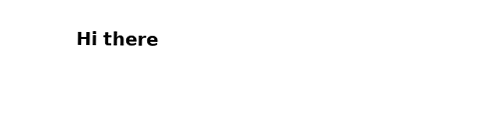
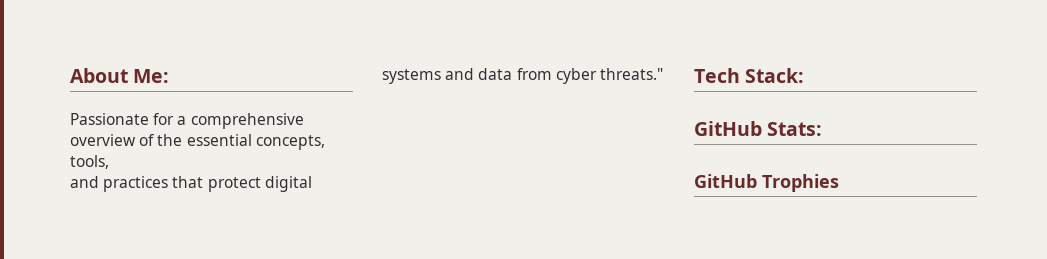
- Hi there
+ About Me:
+ Passionate for a comprehensive overview of the essential concepts, tools,
+ and practices that protect digital systems and data from cyber threats."
+ Tech Stack:
+ GitHub Stats:
+ GitHub Trophies

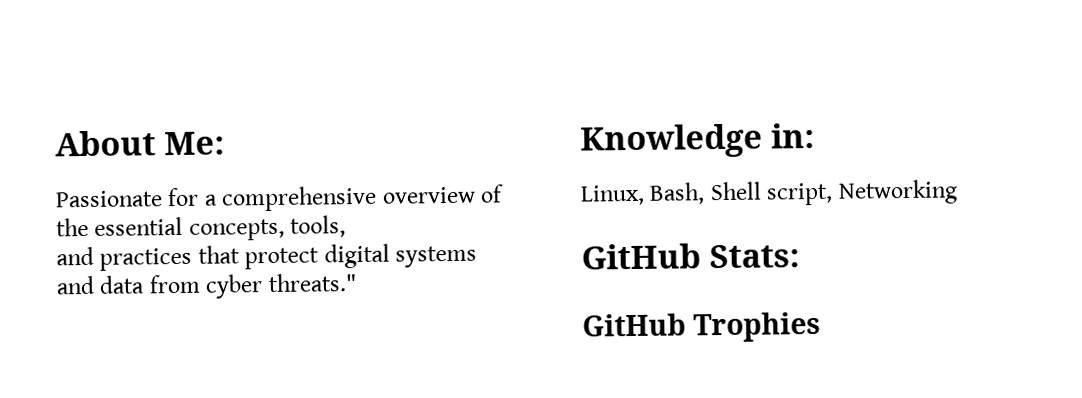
- Tech Stack:
+ Knowledge in:
+ Linux, Bash, Shell script, Networking

